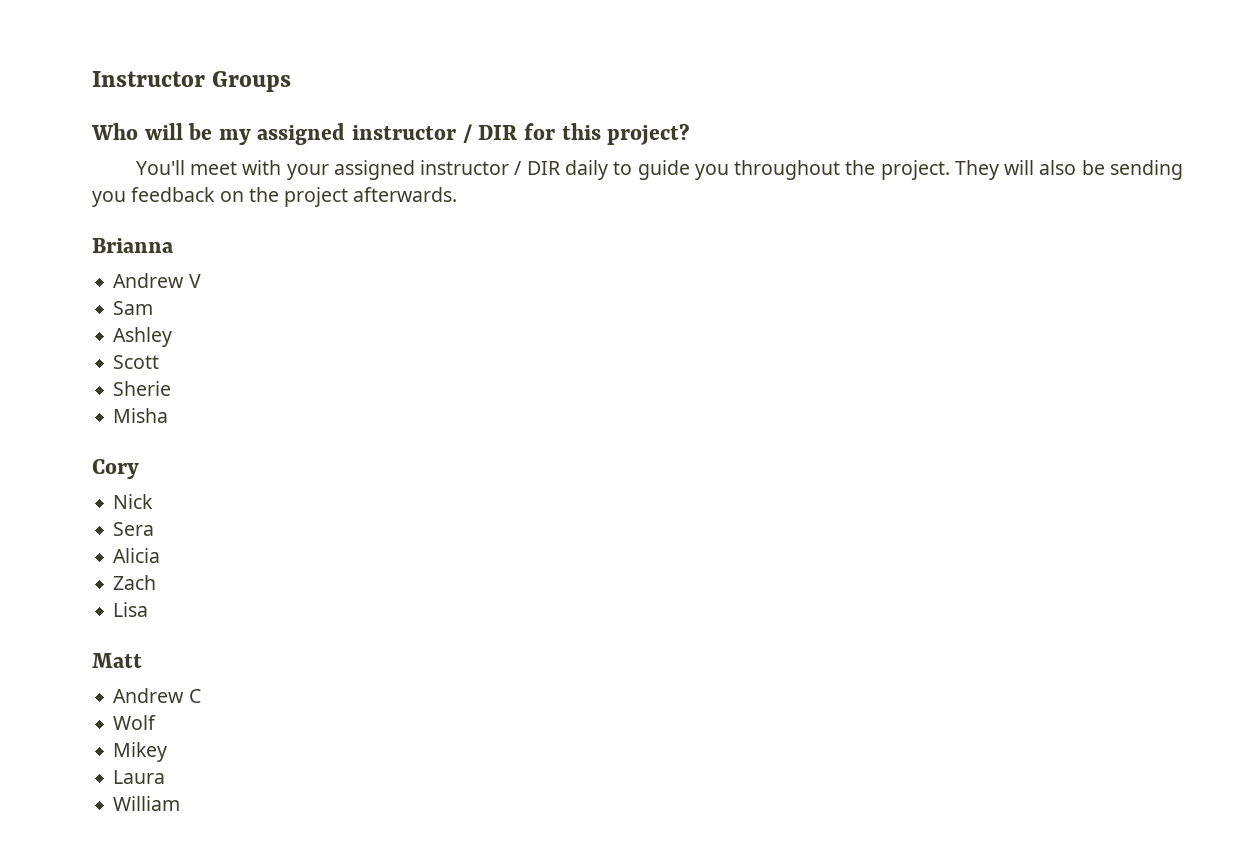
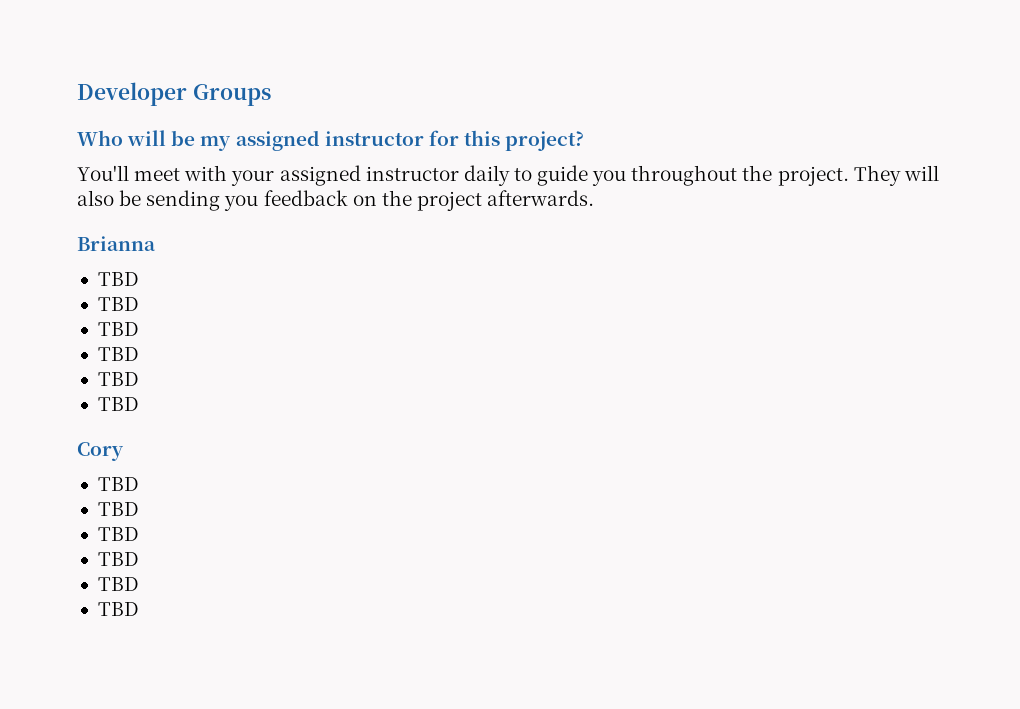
- Instructor Groups
+ Developer Groups
- Who will be my assigned instructor / DIR for this project?
+ Who will be my assigned instructor for this project?
- You'll meet with your assigned instructor / DIR daily to guide you throughout the project.
+ You'll meet with your assigned instructor daily to guide you throughout the project.
  Brianna
- Andrew V
- Sam
- Ashley
- Scott
- Sherie
- Misha
+ TBD
+ TBD
+ TBD
+ TBD
+ TBD
+ TBD
  Cory
- Nick
- Sera
- Alicia
- Zach
- Lisa
- Matt
- Andrew C
- Wolf
- Mikey
- Laura
- William
+ TBD
+ TBD
+ TBD
+ TBD
+ TBD
+ TBD

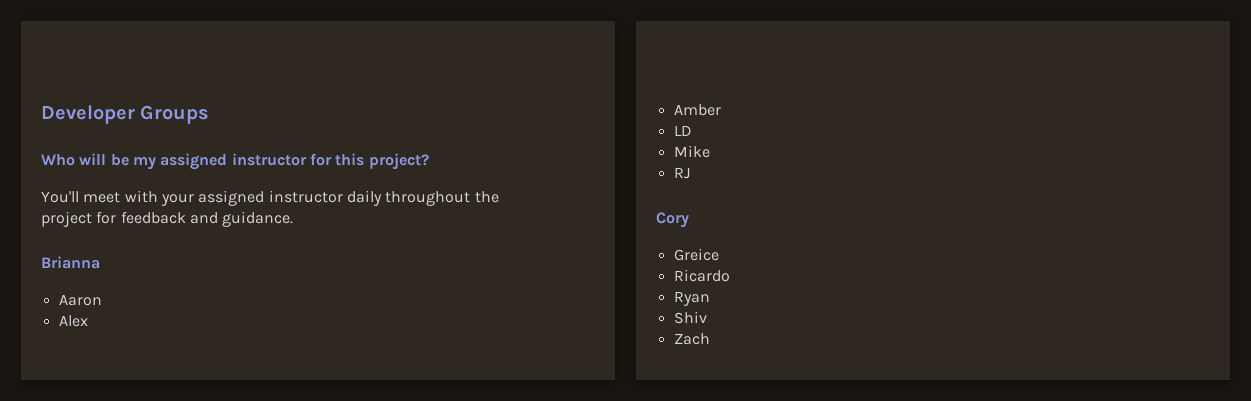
- You'll meet with your assigned instructor daily to guide you throughout the project. They will also be sending you feedback on the project afterwards.
+ You'll meet with your assigned instructor daily throughout the project for feedback and guidance.
  Brianna
- TBD
- TBD
- TBD
- TBD
- TBD
- TBD
+ Aaron
+ Alex
+ Amber
+ LD
+ Mike
+ RJ
  Cory
- TBD
- TBD
- TBD
- TBD
- TBD
- TBD
+ Greice
+ Ricardo
+ Ryan
+ Shiv
+ Zach

